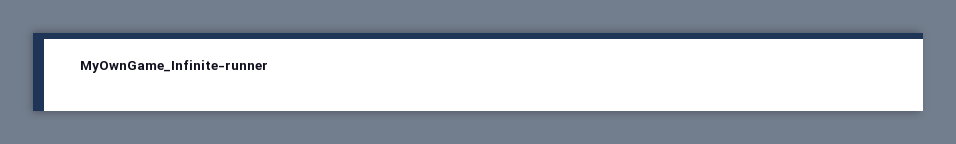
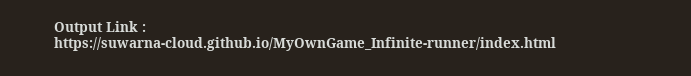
- MyOwnGame_Infinite-runner
+ Output Link : https://suwarna-cloud.github.io/MyOwnGame_Infinite-runner/index.html

